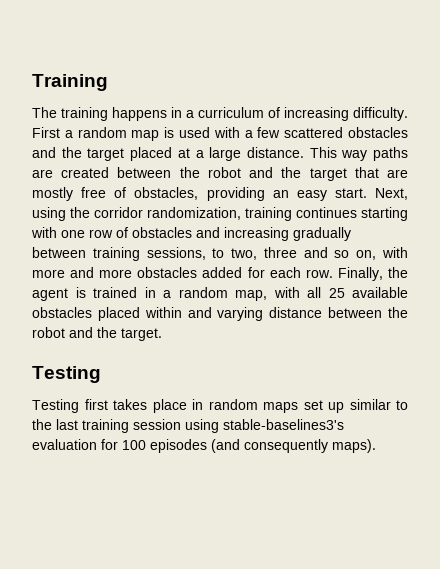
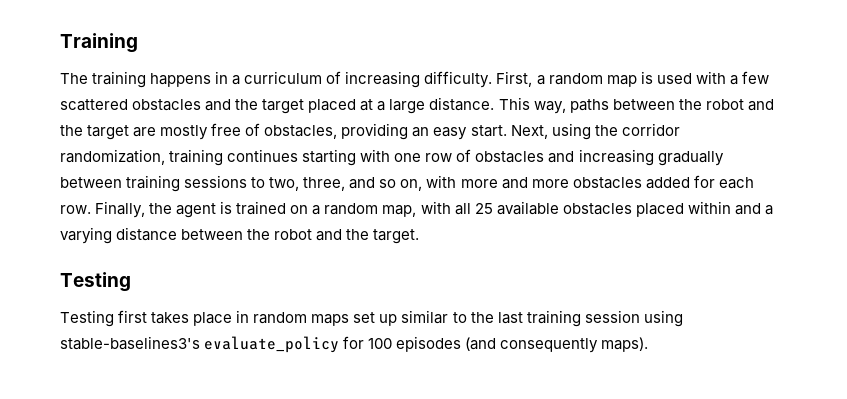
- First a random map is used with a few scattered obstacles and the target placed at a large distance.
+ First, a random map is used with a few scattered obstacles and the target placed at a large distance.
- This way paths are created between the robot and the target that are mostly free of obstacles, providing an easy start.
+ This way, paths between the robot and the target are mostly free of obstacles, providing an easy start.
- Next, using the corridor randomization, training continues starting with one row of obstacles and increasing gradually between training sessions, to two, three and so on, with more and more obstacles added for each row.
+ Next, using the corridor randomization, training continues starting with one row of obstacles and increasing gradually between training sessions to two, three, and so on, with more and more obstacles added for each row.
- Finally, the agent is trained in a random map, with all 25 available obstacles placed within and varying distance between the robot and the target.
+ Finally, the agent is trained on a random map, with all 25 available obstacles placed within and a varying distance between the robot and the target.
- Testing first takes place in random maps set up similar to the last training session using stable-baselines3's evaluation for 100 episodes (and consequently maps).
+ Testing first takes place in random maps set up similar to the last training session using stable-baselines3's evaluate_policy for 100 episodes (and consequently maps).

